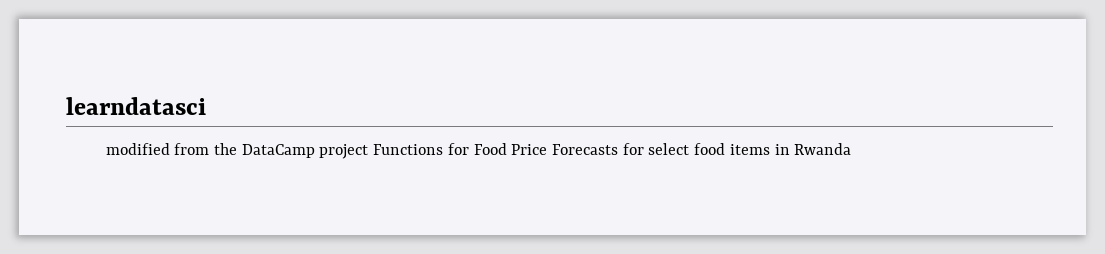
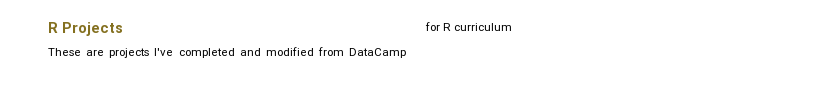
- learndatasci
- modified from the DataCamp project Functions for Food Price Forecasts for select food items in Rwanda
+ R Projects
+ These are projects I've completed and modified from DataCamp for R curriculum

